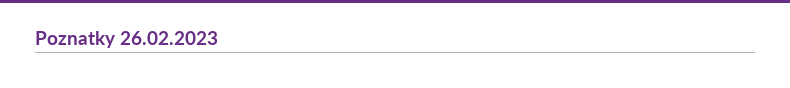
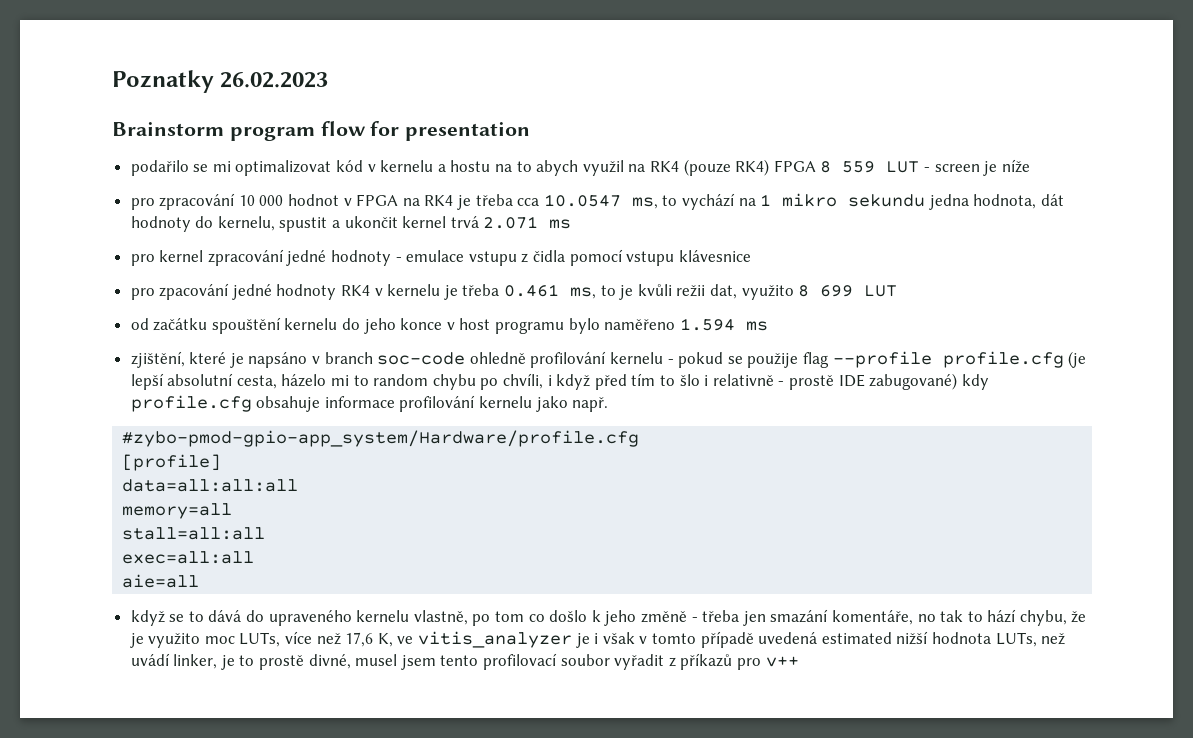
+ Brainstorm program flow for presentation
+ podařilo se mi optimalizovat kód v kernelu a hostu na to abych využil na RK4 (pouze RK4) FPGA 8 559 LUT - screen je níže
+ pro zpracování 10 000 hodnot v FPGA na RK4 je třeba cca 10.0547 ms, to vychází na 1 mikro sekundu jedna hodnota, dát hodnoty do kernelu, spustit a ukončit kernel trvá 2.071 ms
+ pro kernel zpracování jedné hodnoty - emulace vstupu z čidla pomocí vstupu klávesnice
+ pro zpacování jedné hodnoty RK4 v kernelu je třeba 0.461 ms, to je kvůli režii dat, využito 8 699 LUT
+ od začátku spouštění kernelu do jeho konce v host programu bylo naměřeno 1.594 ms
+ zjištění, které je napsáno v branch soc-code ohledně profilování kernelu - pokud se použije flag --profile profile.cfg (je lepší absolutní cesta, házelo mi to random chybu po chvíli, i když před tím to šlo i relativně - prostě IDE zabugované) kdy profile.cfg obsahuje informace profilování kernelu jako např.
+ #zybo-pmod-gpio-app_system/Hardware/profile.cfg
+ [profile]
+ data=all:all:all
+ memory=all
+ stall=all:all
+ exec=all:all
+ aie=all
+ když se to dává do upraveného kernelu vlastně, po tom co došlo k jeho změně - třeba jen smazání komentáře, no tak to hází chybu, že je využito moc LUTs, více než 17,6 K, ve vitis_analyzer je i však v tomto případě uvedená estimated nižší hodnota LUTs, než uvádí linker, je to prostě divné, musel jsem tento profilovací soubor vyřadit z příkazů pro v++

